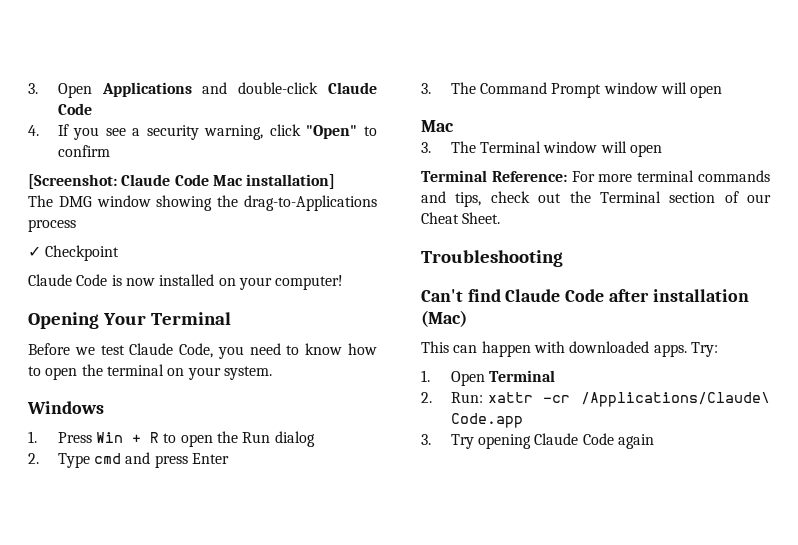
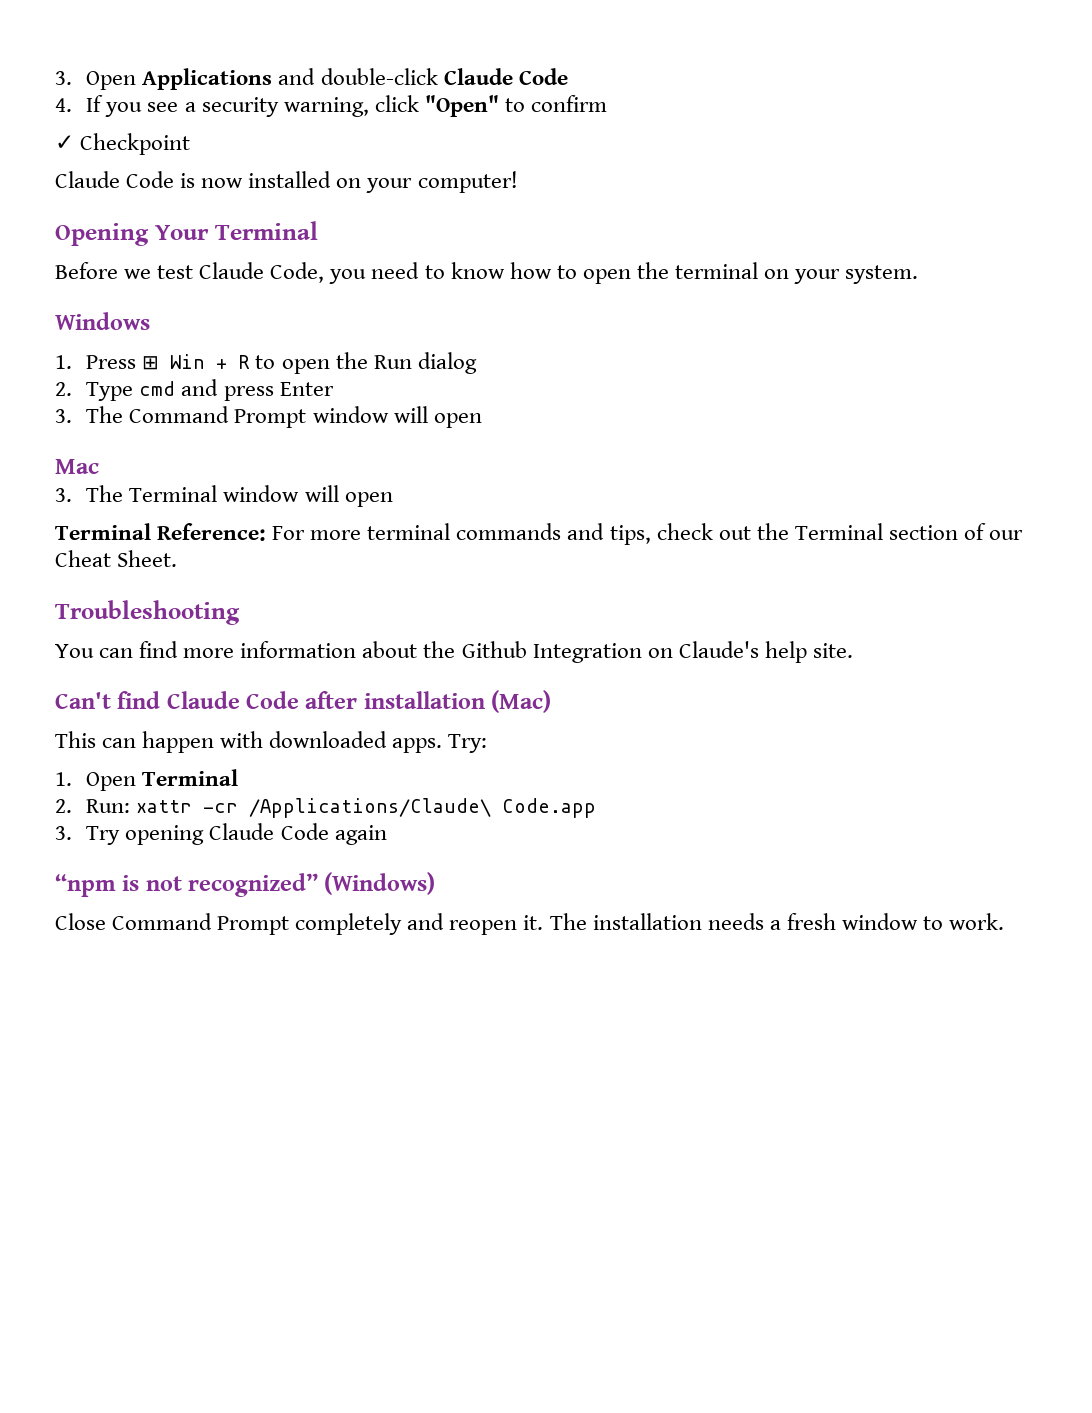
- [Screenshot: Claude Code Mac installation]
- The DMG window showing the drag-to-Applications process
- 1. Press Win + R to open the Run dialog
+ 1. Press ⊞ Win + R to open the Run dialog
+ You can find more information about the Github Integration on Claude's help site.
+ “npm is not recognized” (Windows)
+ Close Command Prompt completely and reopen it. The installation needs a fresh window to work.

